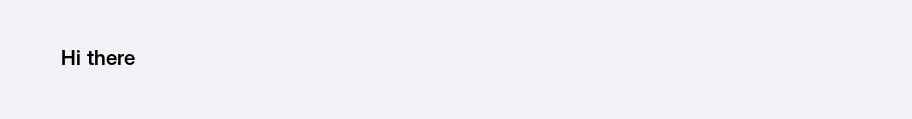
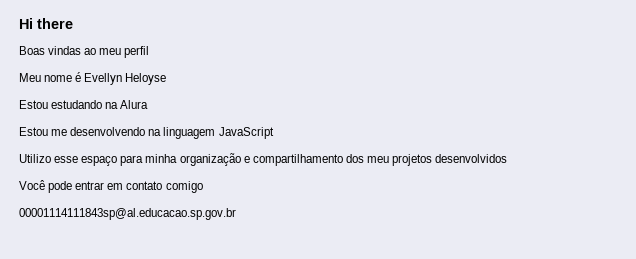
+ Boas vindas ao meu perfil
+ Meu nome é Evellyn Heloyse
+ Estou estudando na Alura
+ Estou me desenvolvendo na linguagem JavaScript
+ Utilizo esse espaço para minha organização e compartilhamento dos meu projetos desenvolvidos
+ Você pode entrar em contato comigo
+ 00001114111843sp@al.educacao.sp.gov.br

